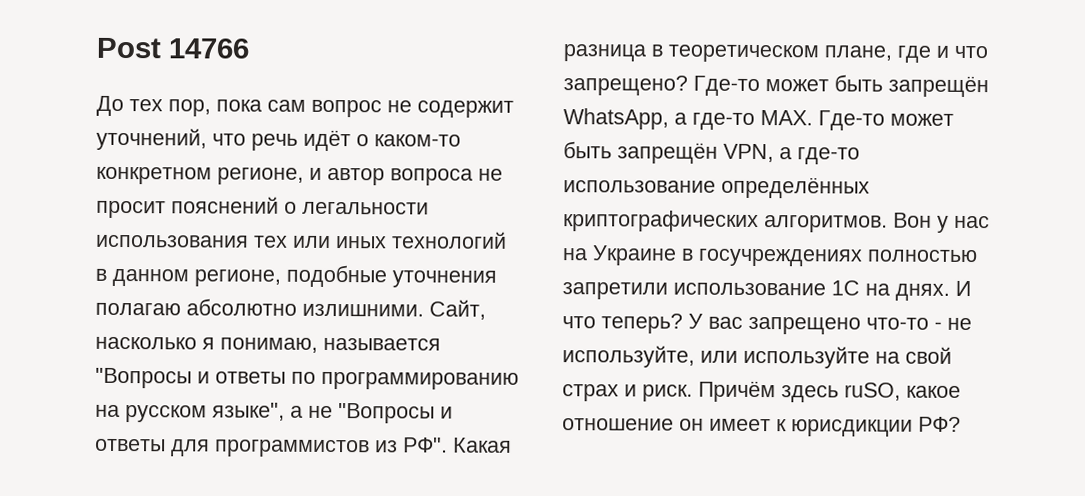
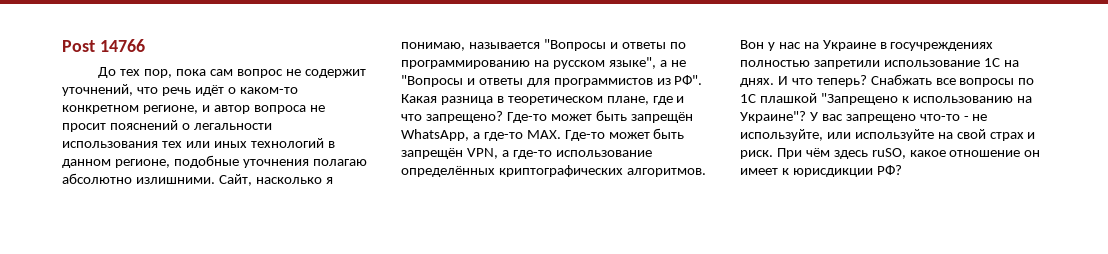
+ Снабжать все вопросы по 1С плашкой "Запрещено к использованию на Украине"?
- Причём здесь ruSO, какое отношение он имеет к юрисдикции РФ?
+ При чём здесь ruSO, какое отношение он имеет к юрисдикции РФ?

